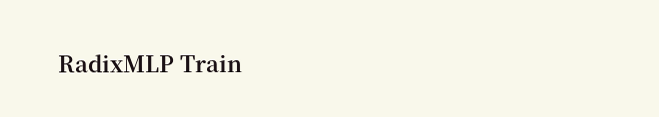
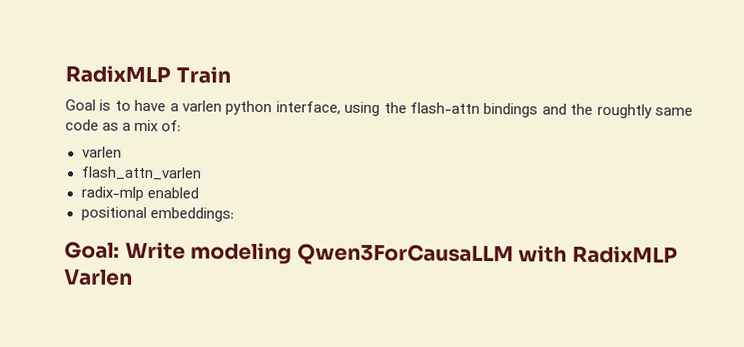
+ Goal is to have a varlen python interface, using the flash-attn bindings and the roughtly same code as a mix of:
+ varlen
+ flash_attn_varlen
+ radix-mlp enabled
+ positional embeddings:
+ Goal: Write modeling Qwen3ForCausaLLM with RadixMLP Varlen

